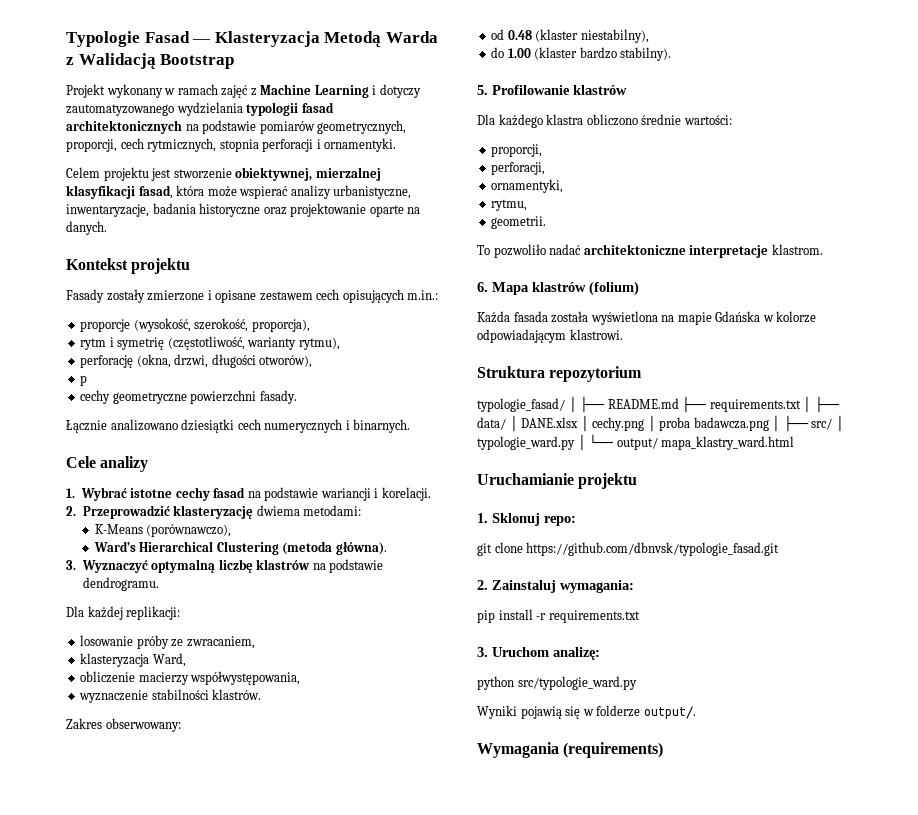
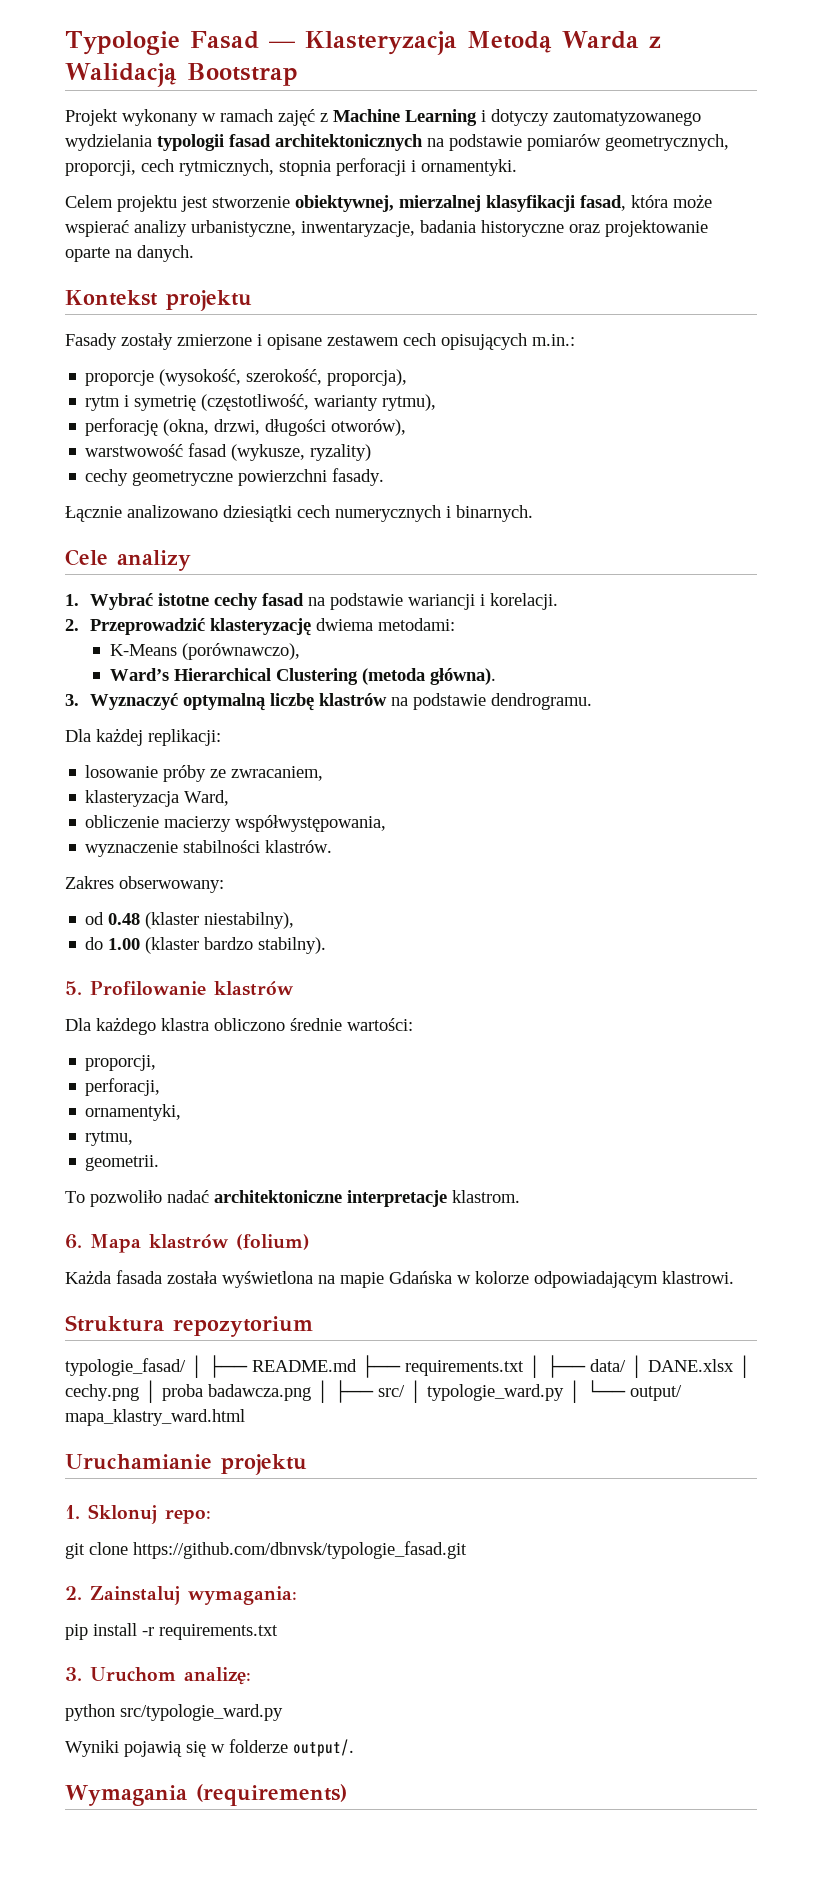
- p
+ warstwowość fasad (wykusze, ryzality)

